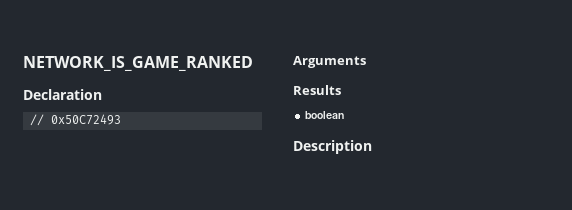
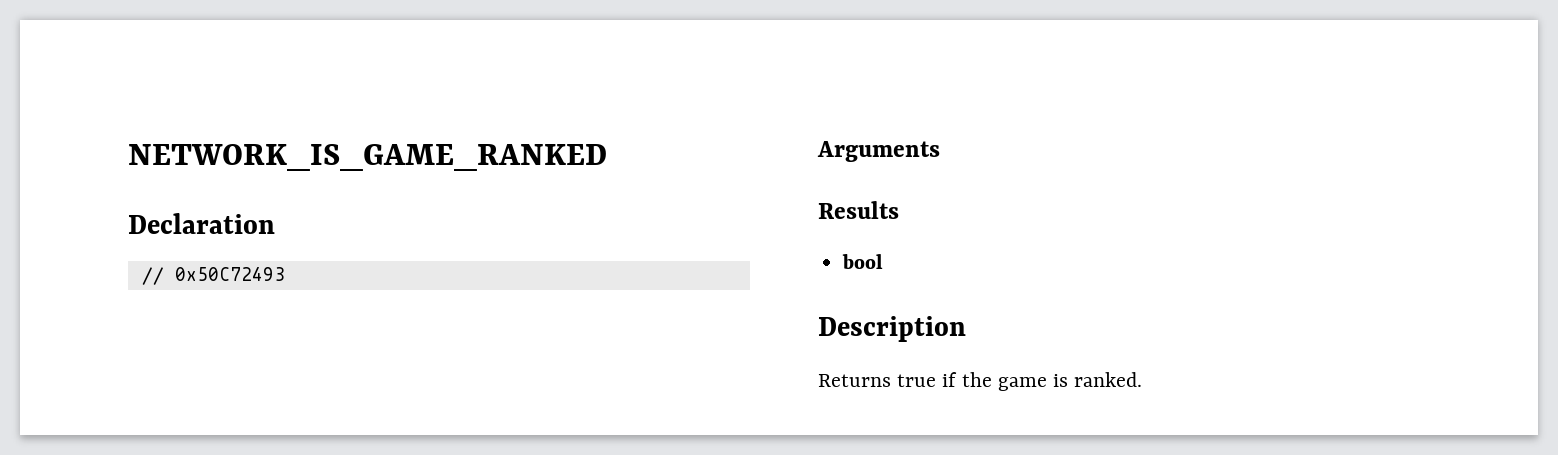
- boolean
+ bool
+ Returns true if the game is ranked.

